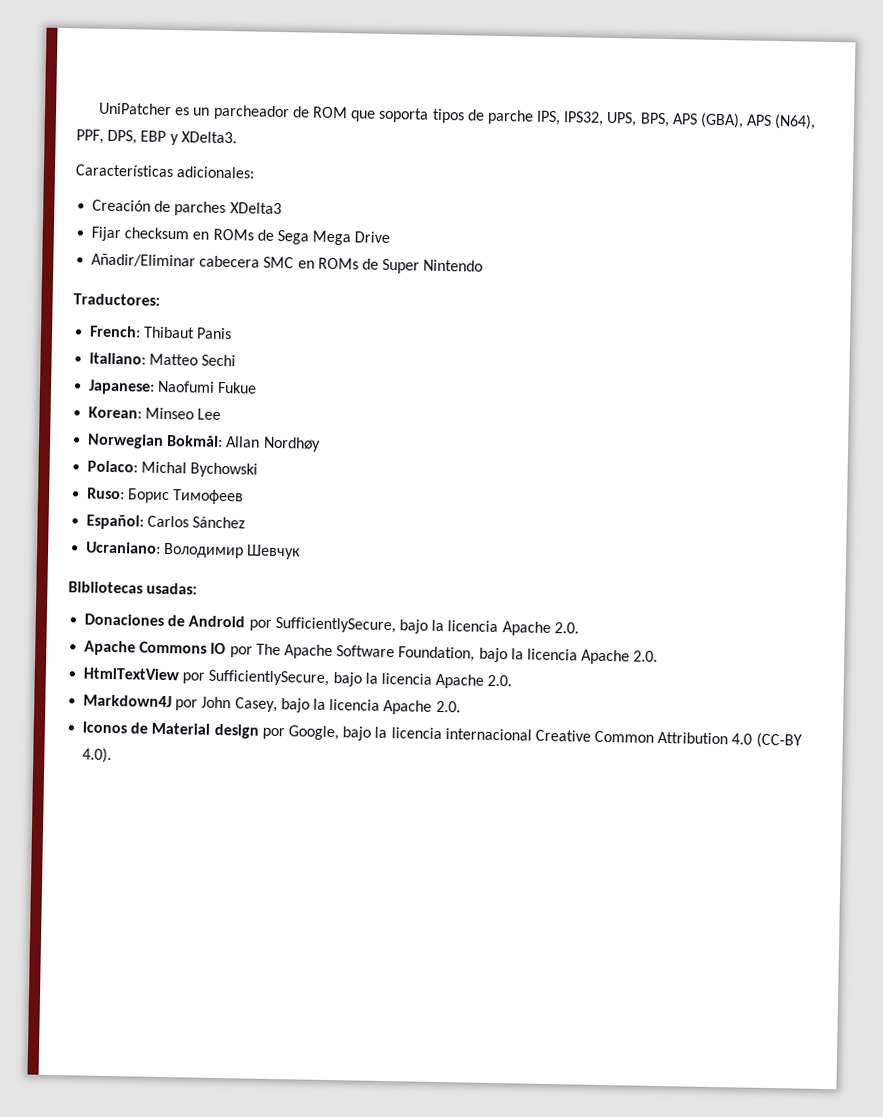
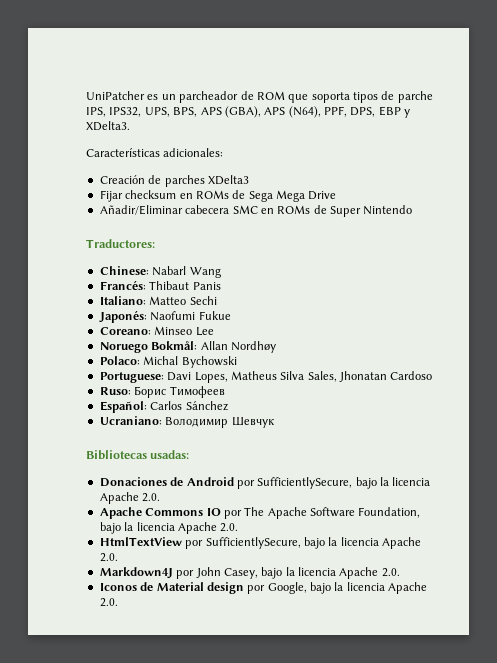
- French: Thibaut Panis
+ Chinese: Nabarl Wang
+ Francés: Thibaut Panis
- Japanese: Naofumi Fukue
+ Japonés: Naofumi Fukue
- Korean: Minseo Lee
+ Coreano: Minseo Lee
- Norwegian Bokmål: Allan Nordhøy
+ Noruego Bokmål: Allan Nordhøy
+ Portuguese: Davi Lopes, Matheus Silva Sales, Jhonatan Cardoso
- Iconos de Material design por Google, bajo la licencia internacional Creative Common Attribution 4.0 (CC-BY 4.0).
+ Iconos de Material design por Google, bajo la licencia Apache 2.0.

